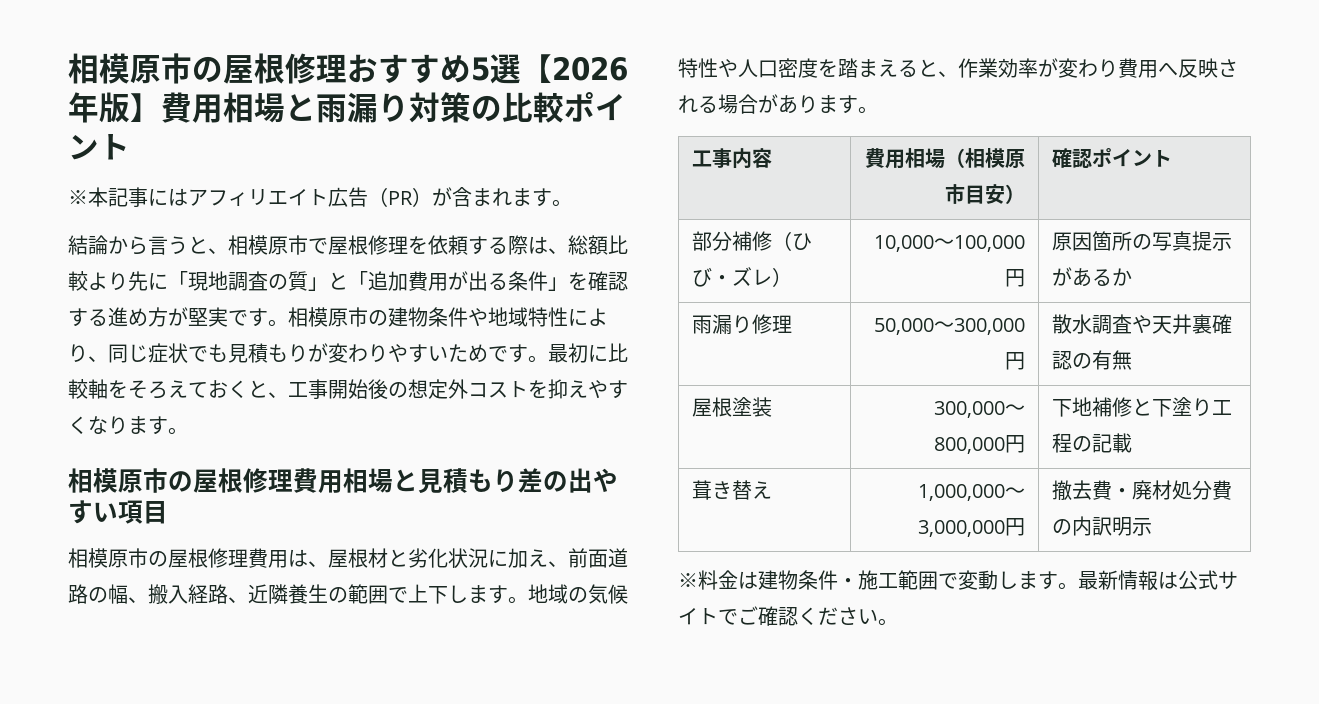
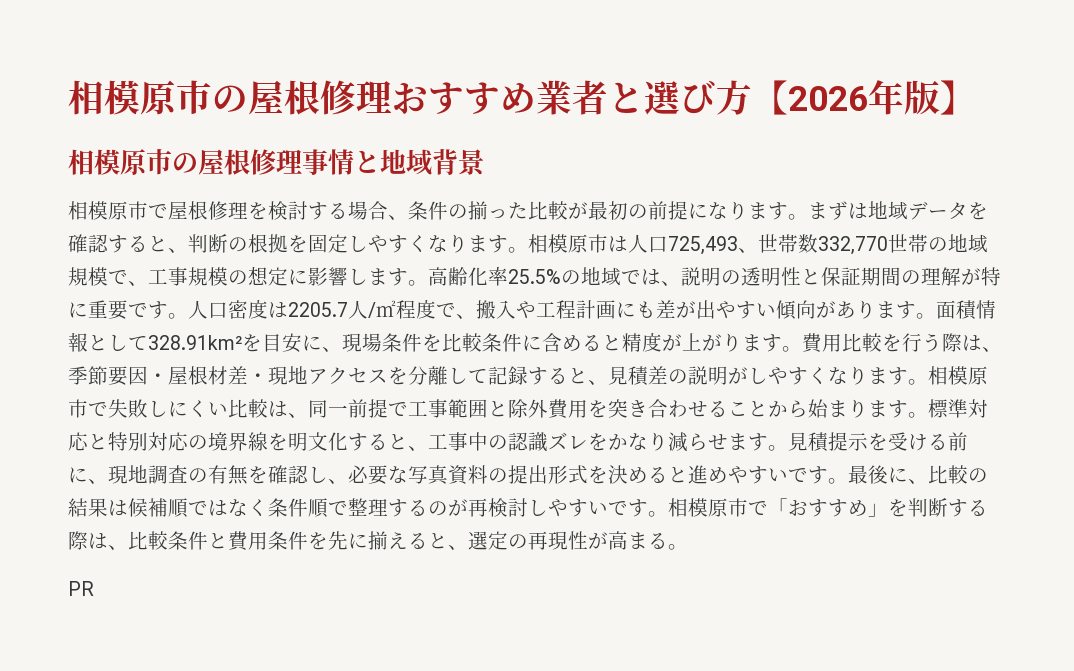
- 相模原市の屋根修理おすすめ5選【2026年版】費用相場と雨漏り対策の比較ポイント
- ※本記事にはアフィリエイト広告（PR）が含まれます。
- 結論から言うと、相模原市で屋根修理を依頼する際は、総額比較より先に「現地調査の質」と「追加費用が出る条件」を確認する進め方が堅実です。相模原市の建物条件や地域特性により、同じ症状でも見積もりが変わりやすいためです。最初に比較軸をそろえておくと、工事開始後の想定外コストを抑えやすくなります。
- 相模原市の屋根修理費用相場と見積もり差の出やすい項目
- 相模原市の屋根修理費用は、屋根材と劣化状況に加え、前面道路の幅、搬入経路、近隣養生の範囲で上下します。地域の気候特性や人口密度を踏まえると、作業効率が変わり費用へ反映される場合があります。
- 工事内容 | 費用相場（相模原市目安） | 確認ポイント
- 部分補修（ひび・ズレ） | 10,000〜100,000円 | 原因箇所の写真提示があるか
- 雨漏り修理 | 50,000〜300,000円 | 散水調査や天井裏確認の有無
- 屋根塗装 | 300,000〜800,000円 | 下地補修と下塗り工程の記載
- 葺き替え | 1,000,000〜3,000,000円 | 撤去費・廃材処分費の内訳明示
- ※料金は建物条件・施工範囲で変動します。最新情報は公式サイトでご確認ください。
+ 相模原市の屋根修理おすすめ業者と選び方【2026年版】
+ 相模原市の屋根修理事情と地域背景
+ 相模原市で屋根修理を検討する場合、条件の揃った比較が最初の前提になります。まずは地域データを確認すると、判断の根拠を固定しやすくなります。相模原市は人口725,493、世帯数332,770世帯の地域規模で、工事規模の想定に影響します。高齢化率25.5%の地域では、説明の透明性と保証期間の理解が特に重要です。人口密度は2205.7人/㎡程度で、搬入や工程計画にも差が出やすい傾向があります。面積情報として328.91km²を目安に、現場条件を比較条件に含めると精度が上がります。費用比較を行う際は、季節要因・屋根材差・現地アクセスを分離して記録すると、見積差の説明がしやすくなります。相模原市で失敗しにくい比較は、同一前提で工事範囲と除外費用を突き合わせることから始まります。標準対応と特別対応の境界線を明文化すると、工事中の認識ズレをかなり減らせます。見積提示を受ける前に、現地調査の有無を確認し、必要な写真資料の提出形式を決めると進めやすいです。最後に、比較の結果は候補順ではなく条件順で整理するのが再検討しやすいです。相模原市で「おすすめ」を判断する際は、比較条件と費用条件を先に揃えると、選定の再現性が高まる。
+ PR

